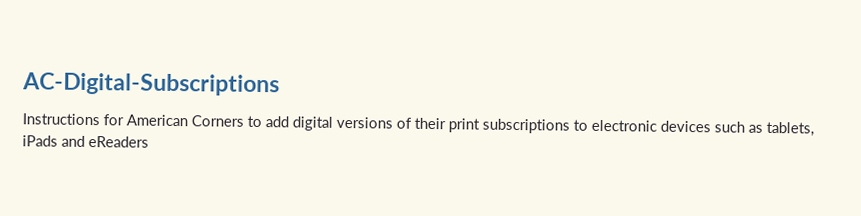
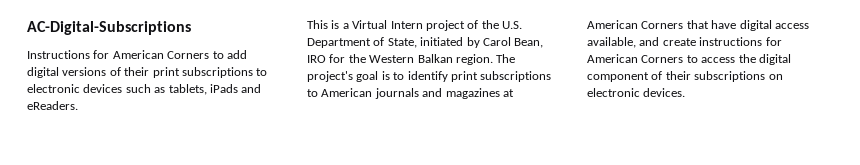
- Instructions for American Corners to add digital versions of their print subscriptions to electronic devices such as tablets, iPads and eReaders
+ Instructions for American Corners to add digital versions of their print subscriptions to electronic devices such as tablets, iPads and eReaders.
+ This is a Virtual Intern project of the U.S. Department of State, initiated by Carol Bean, IRO for the Western Balkan region. The project's goal is to identify print subscriptions to American journals and magazines at American Corners that have digital access available, and create instructions for American Corners to access the digital component of their subscriptions on electronic devices.

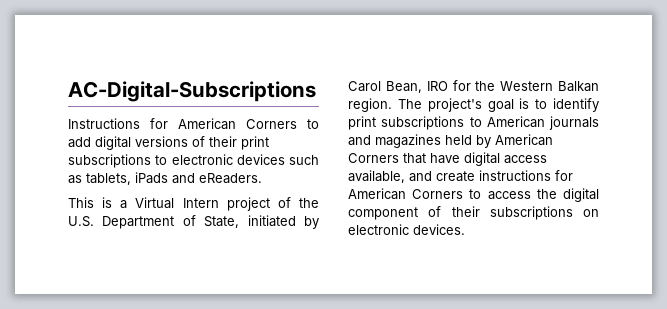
- The project's goal is to identify print subscriptions to American journals and magazines at American Corners that have digital access available, and create instructions for American Corners to access the digital component of their subscriptions on electronic devices.
+ The project's goal is to identify print subscriptions to American journals and magazines held by American Corners that have digital access available, and create instructions for American Corners to access the digital component of their subscriptions on electronic devices.

